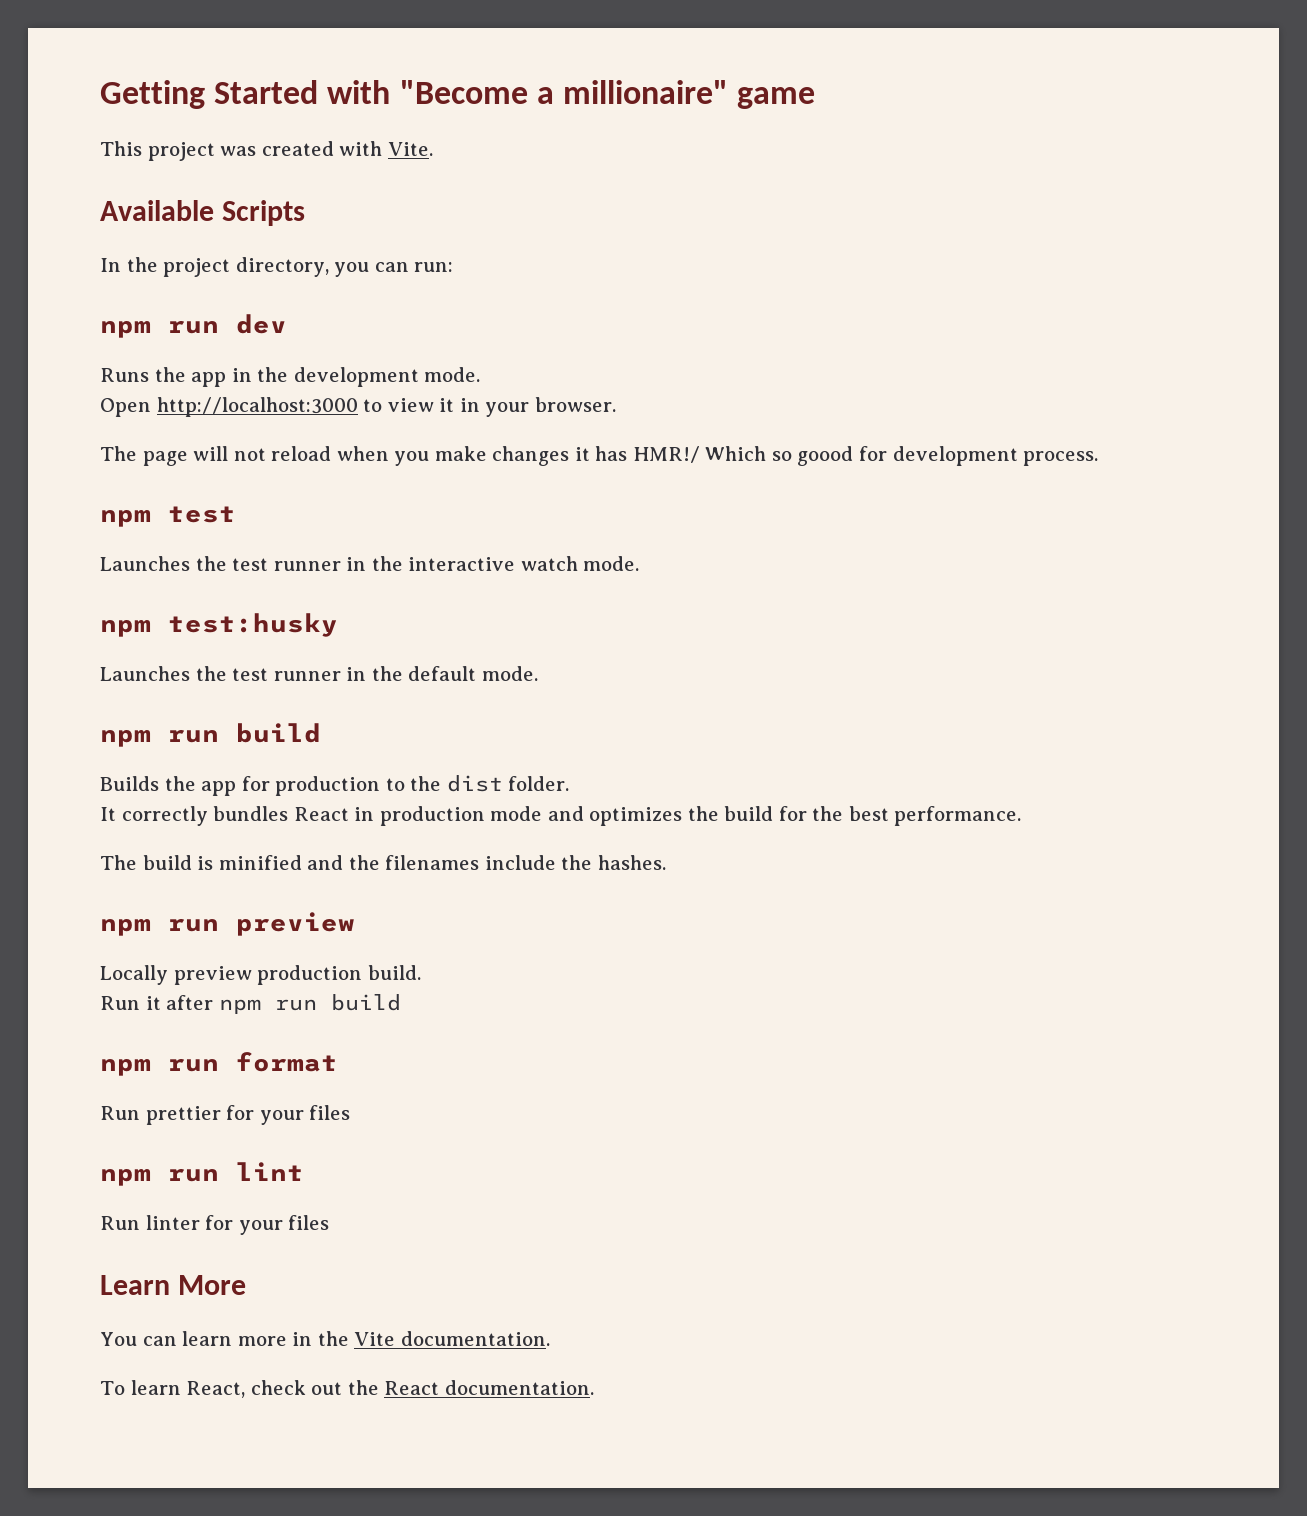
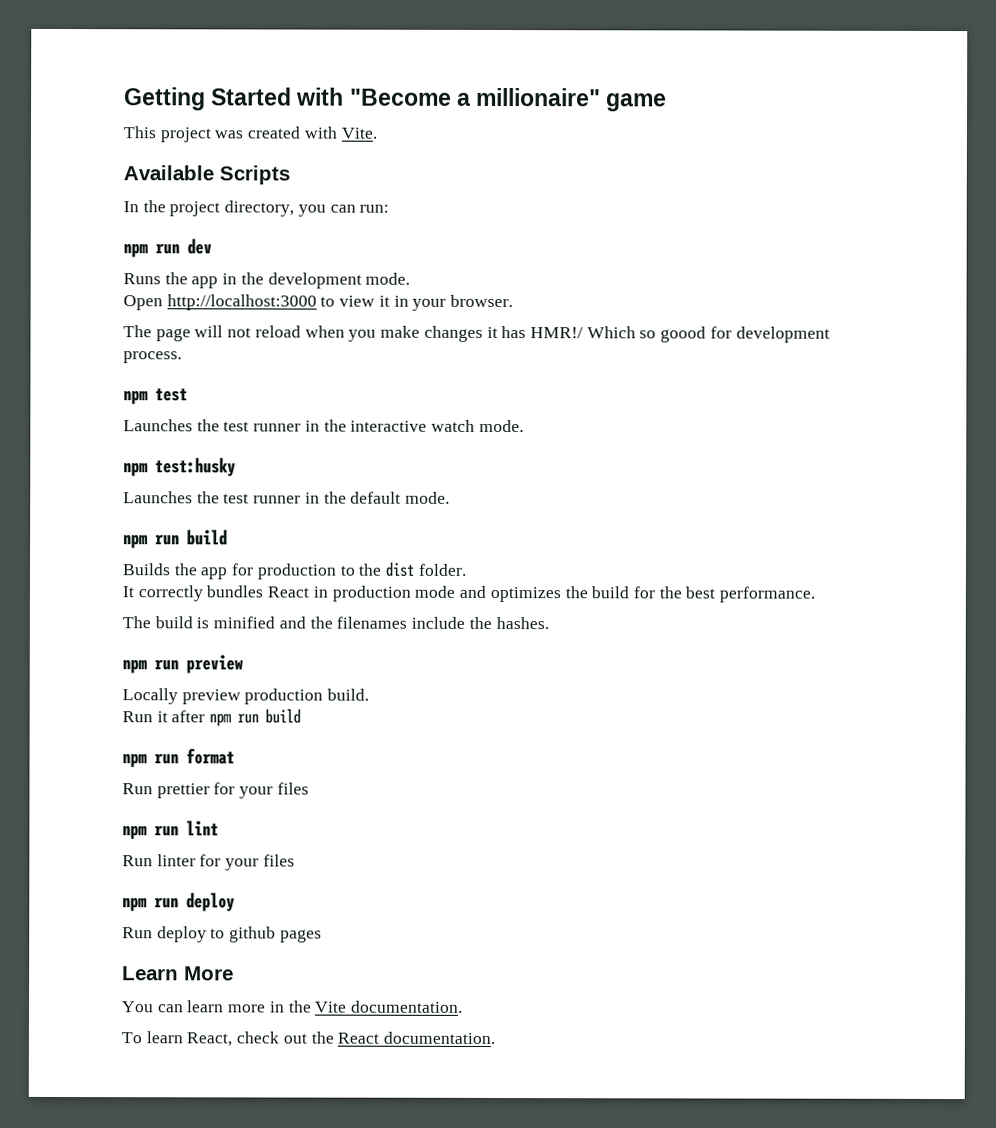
+ npm run deploy
+ Run deploy to github pages

